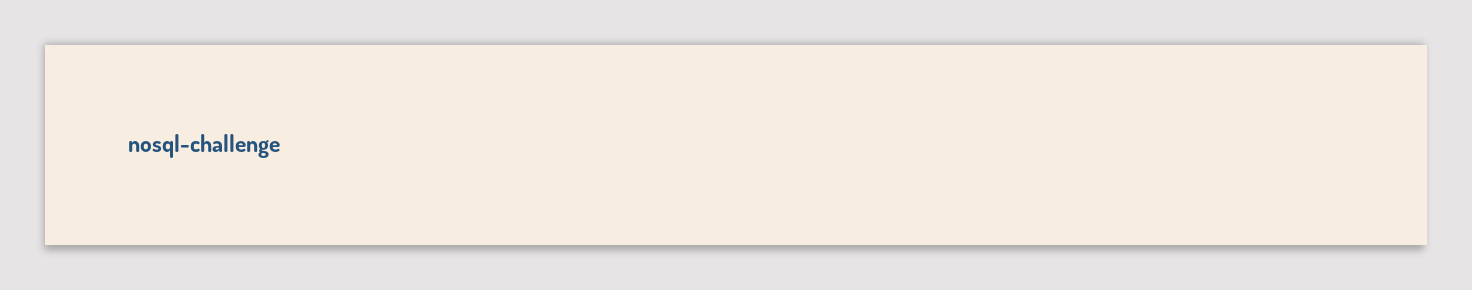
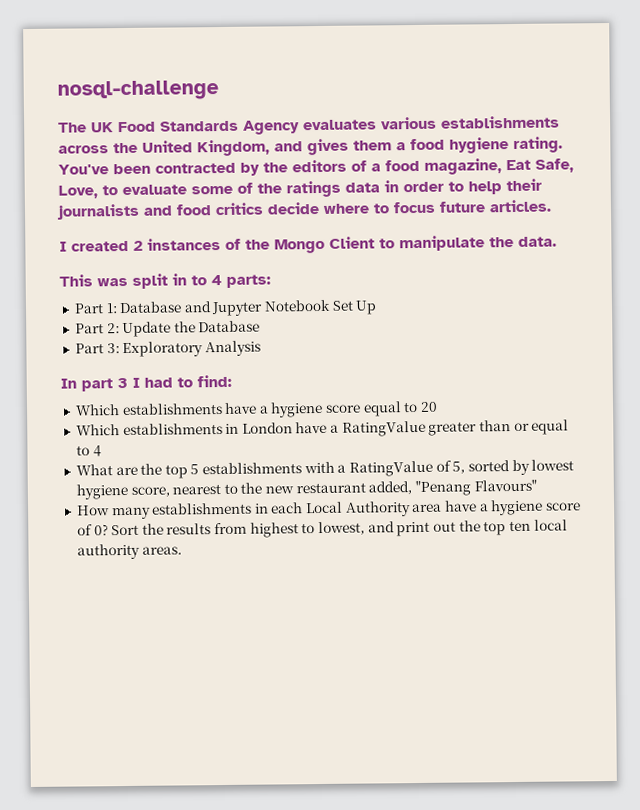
+ The UK Food Standards Agency evaluates various establishments across the United Kingdom, and gives them a food hygiene rating. You've been contracted by the editors of a food magazine, Eat Safe, Love, to evaluate some of the ratings data in order to help their journalists and food critics decide where to focus future articles.
+ I created 2 instances of the Mongo Client to manipulate the data.
+ This was split in to 4 parts:
+ Part 1: Database and Jupyter Notebook Set Up
+ Part 2: Update the Database
+ Part 3: Exploratory Analysis
+ In part 3 I had to find:
+ Which establishments have a hygiene score equal to 20
+ Which establishments in London have a RatingValue greater than or equal to 4
+ What are the top 5 establishments with a RatingValue of 5, sorted by lowest hygiene score, nearest to the new restaurant added, "Penang Flavours"
+ How many establishments in each Local Authority area have a hygiene score of 0? Sort the results from highest to lowest, and print out the top ten local authority areas.

